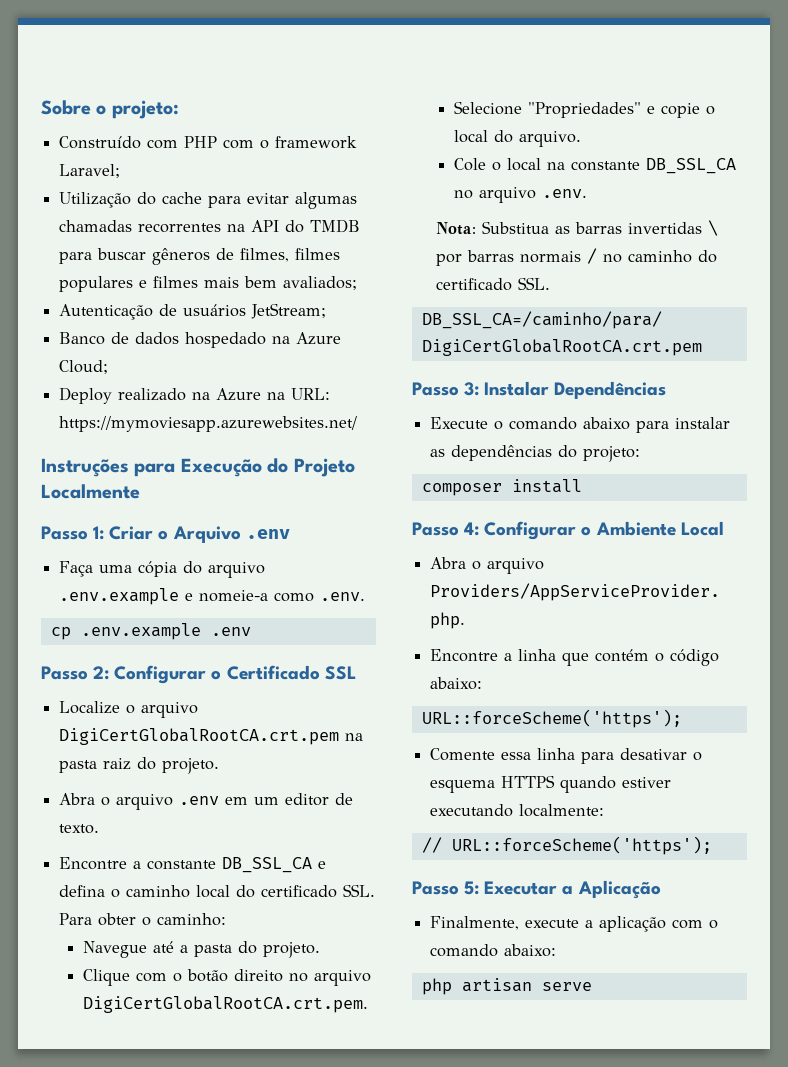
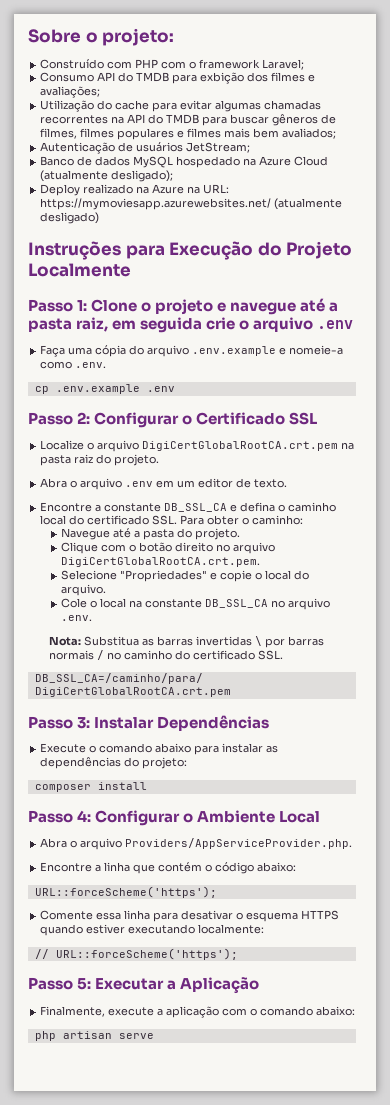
+ Consumo API do TMDB para exbição dos filmes e avaliações;
- Banco de dados hospedado na Azure Cloud;
+ Banco de dados MySQL hospedado na Azure Cloud (atualmente desligado);
- Deploy realizado na Azure na URL: https://mymoviesapp.azurewebsites.net/
+ Deploy realizado na Azure na URL: https://mymoviesapp.azurewebsites.net/ (atualmente desligado)
- Passo 1: Criar o Arquivo .env
+ Passo 1: Clone o projeto e navegue até a pasta raiz, em seguida crie o arquivo .env

